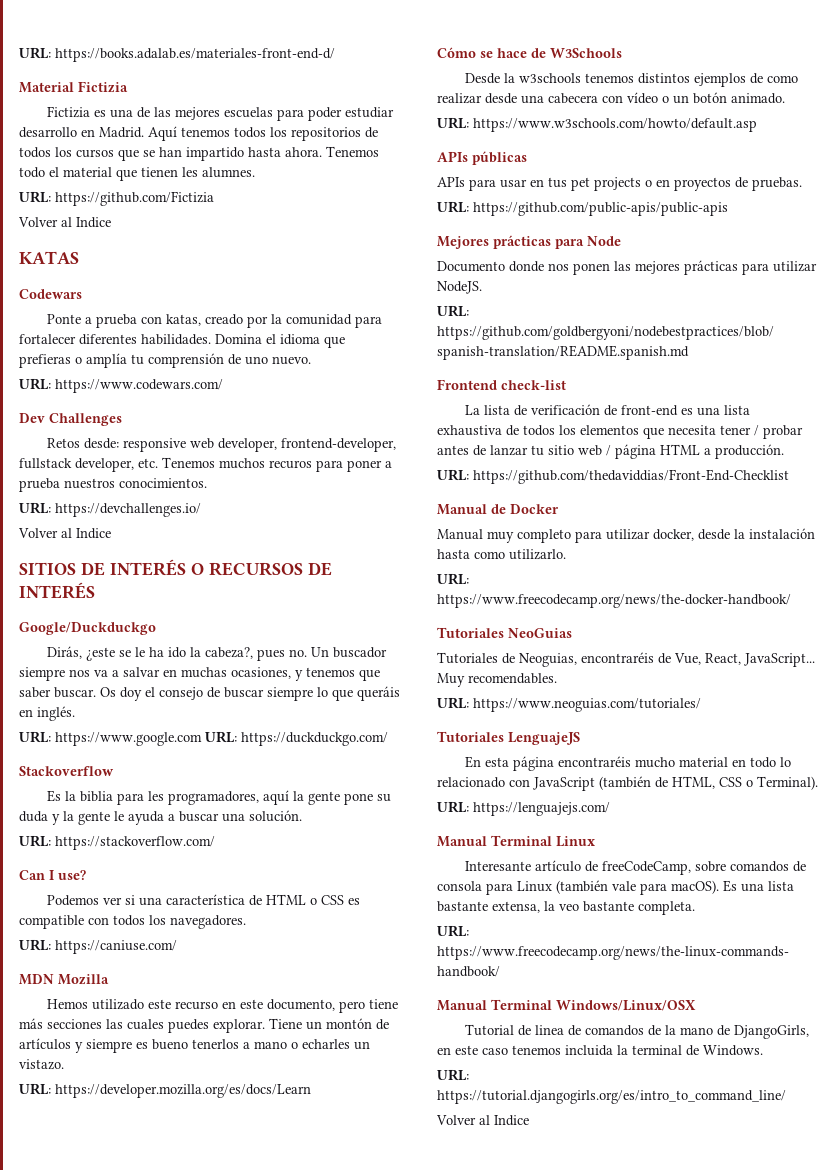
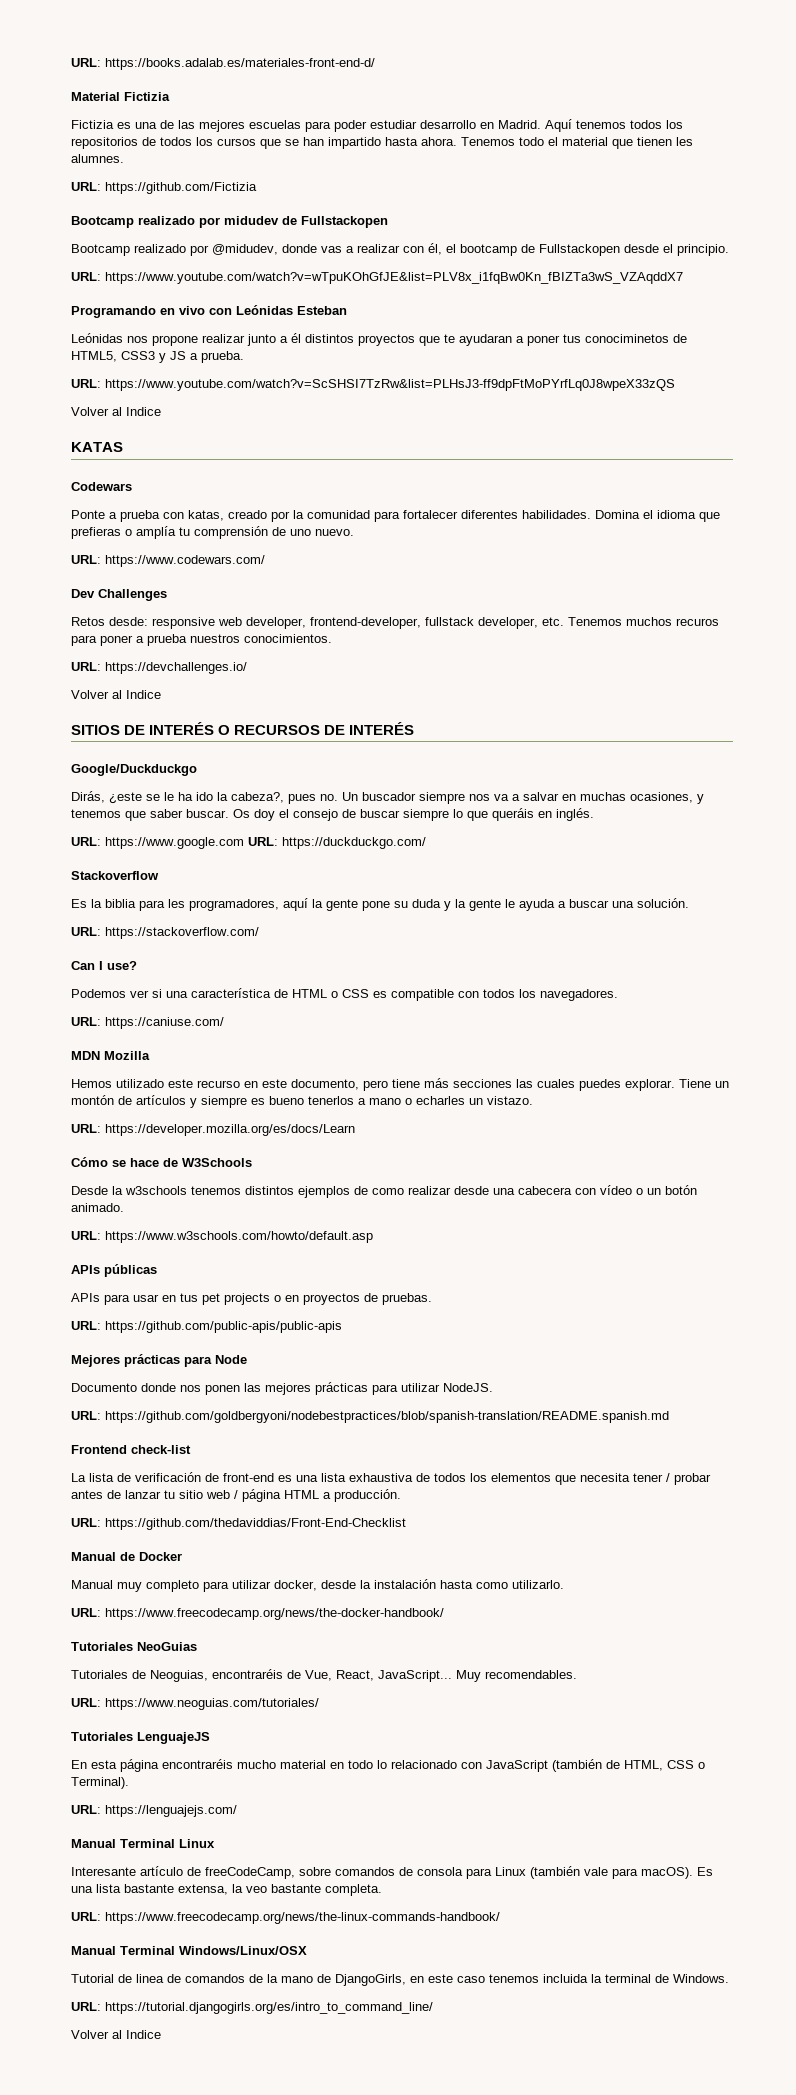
+ Bootcamp realizado por midudev de Fullstackopen
+ Bootcamp realizado por @midudev, donde vas a realizar con él, el bootcamp de Fullstackopen desde el principio.
+ URL: https://www.youtube.com/watch?v=wTpuKOhGfJE&list=PLV8x_i1fqBw0Kn_fBIZTa3wS_VZAqddX7
+ Programando en vivo con Leónidas Esteban
+ Leónidas nos propone realizar junto a él distintos proyectos que te ayudaran a poner tus conociminetos de HTML5, CSS3 y JS a prueba.
+ URL: https://www.youtube.com/watch?v=ScSHSI7TzRw&list=PLHsJ3-ff9dpFtMoPYrfLq0J8wpeX33zQS

